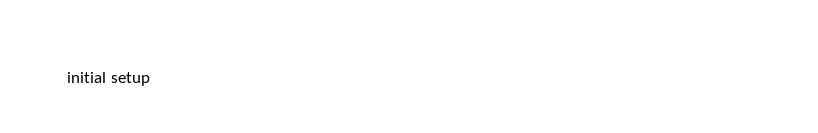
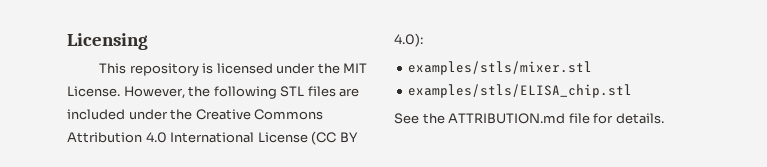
- initial setup
+ Licensing
+ This repository is licensed under the MIT License. However, the following STL files are included under the Creative Commons Attribution 4.0 International License (CC BY 4.0):
+ examples/stls/mixer.stl
+ examples/stls/ELISA_chip.stl
+ See the ATTRIBUTION.md file for details.

